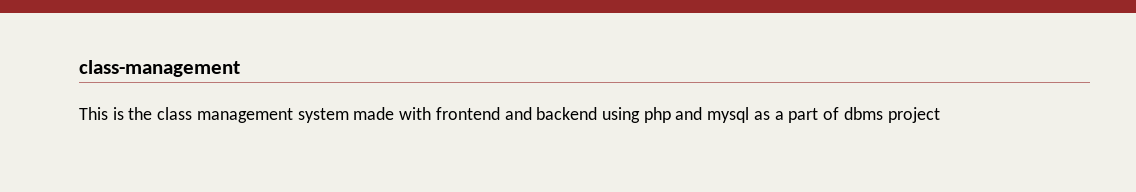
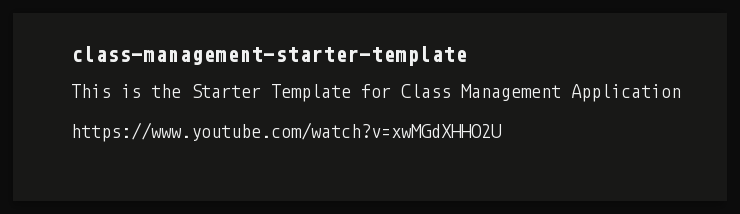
- class-management
+ class-management-starter-template
- This is the class management system made with frontend and backend using php and mysql as a part of dbms project
+ This is the Starter Template for Class Management Application
+ https://www.youtube.com/watch?v=xwMGdXHHO2U

